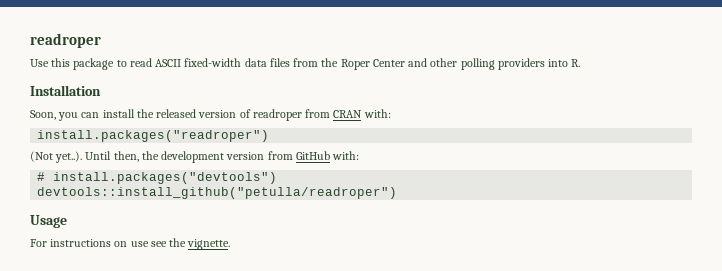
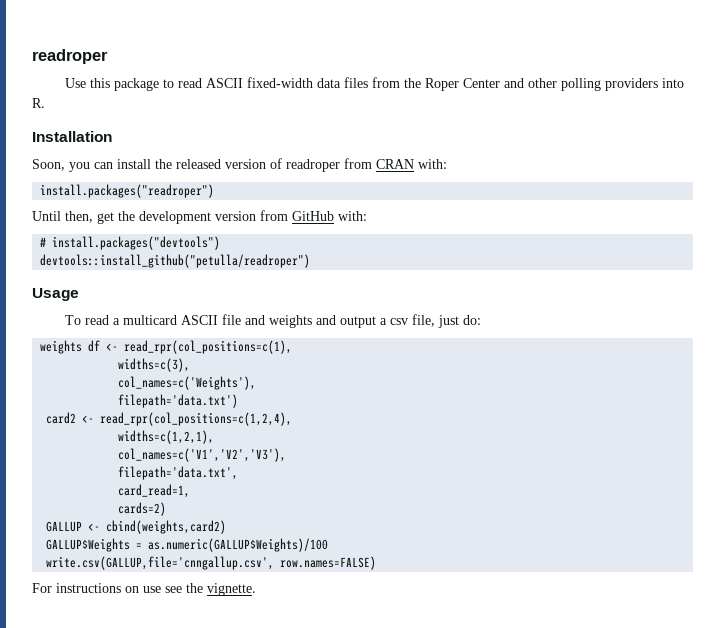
- (Not yet..). Until then, the development version from GitHub with:
+ Until then, get the development version from GitHub with:
+ To read a multicard ASCII file and weights and output a csv file, just do:
+ weights df <- read_rpr(col_positions=c(1),
+ widths=c(3),
+ col_names=c('Weights'),
+ filepath='data.txt')
+ card2 <- read_rpr(col_positions=c(1,2,4),
+ widths=c(1,2,1),
+ col_names=c('V1','V2','V3'),
+ filepath='data.txt',
+ card_read=1,
+ cards=2)
+ GALLUP <- cbind(weights,card2)
+ GALLUP$Weights = as.numeric(GALLUP$Weights)/100
+ write.csv(GALLUP,file='cnngallup.csv', row.names=FALSE)

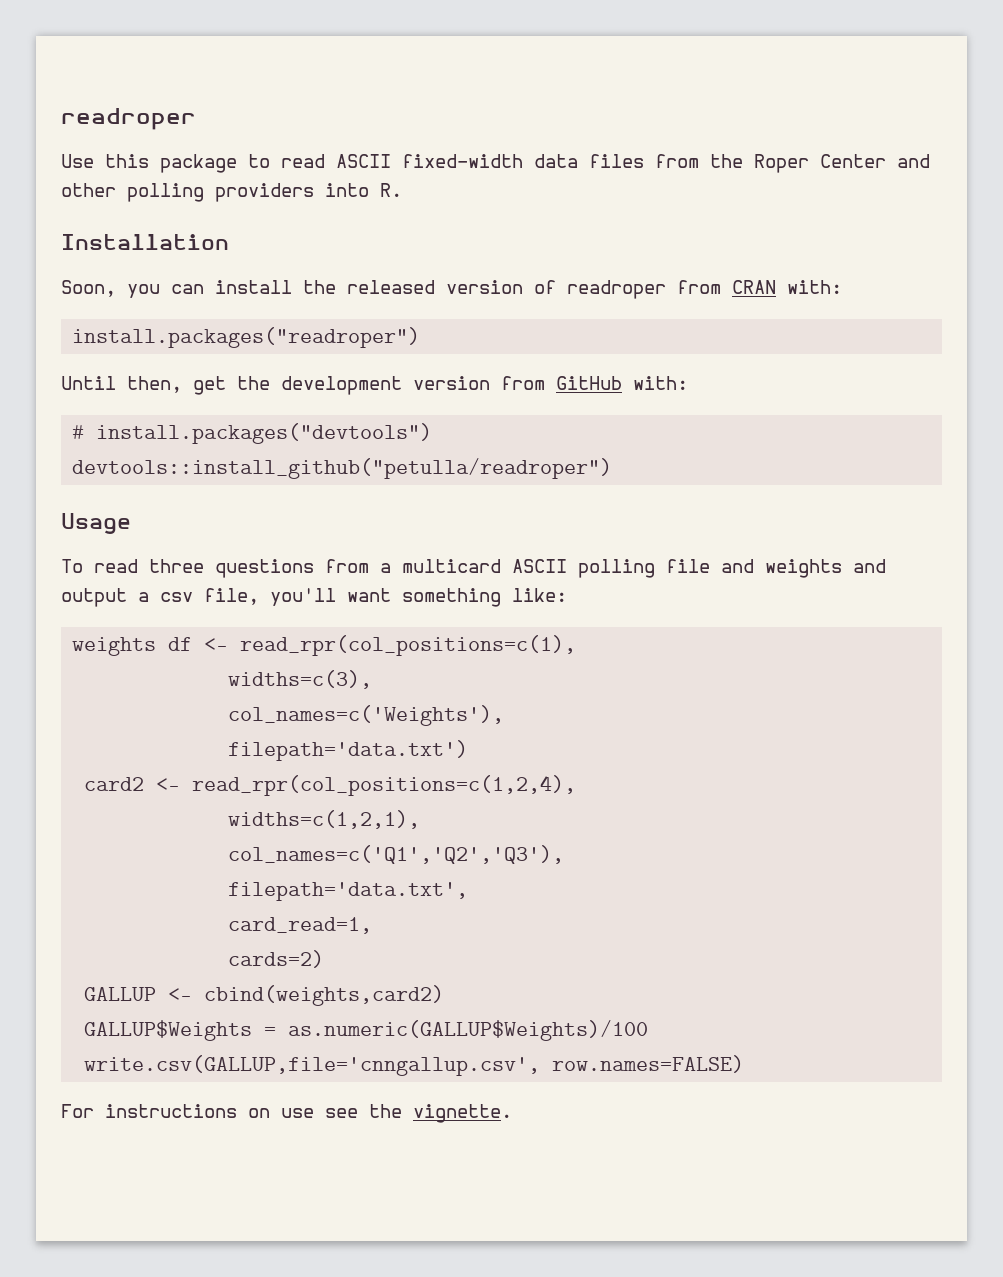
- To read a multicard ASCII file and weights and output a csv file, just do:
+ To read three questions from a multicard ASCII polling file and weights and output a csv file, you'll want something like:
- col_names=c('V1','V2','V3'),
+ col_names=c('Q1','Q2','Q3'),

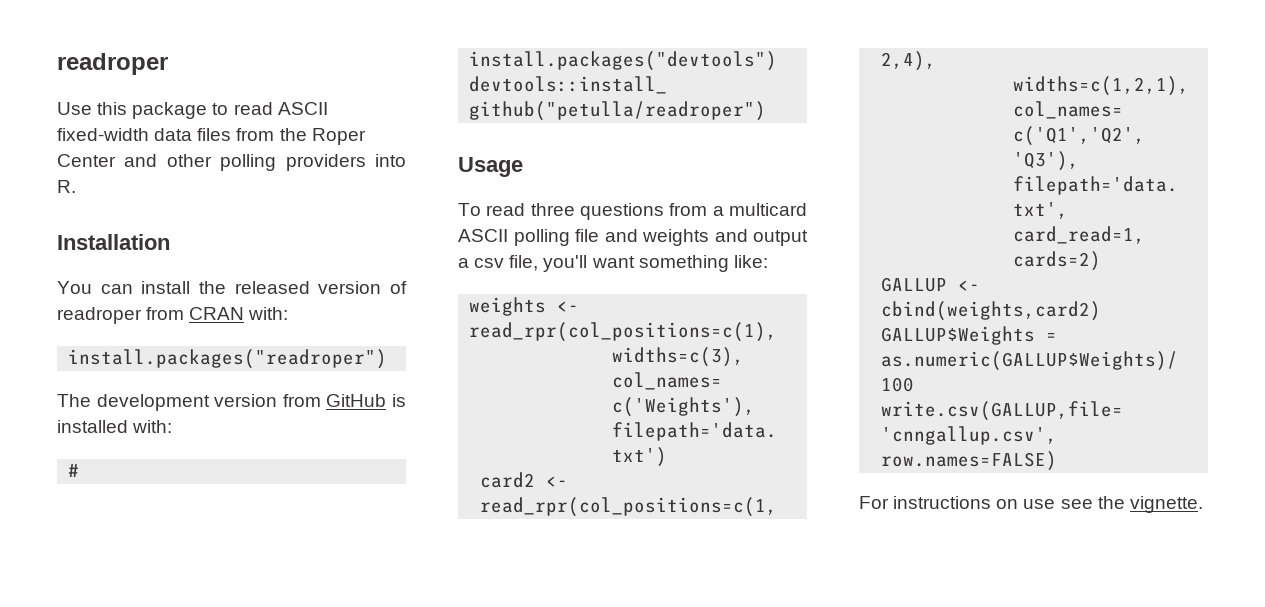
- Soon, you can install the released version of readroper from CRAN with:
+ You can install the released version of readroper from CRAN with:
- Until then, get the development version from GitHub with:
+ The development version from GitHub is installed with:
- weights df <- read_rpr(col_positions=c(1),
+ weights <- read_rpr(col_positions=c(1),

